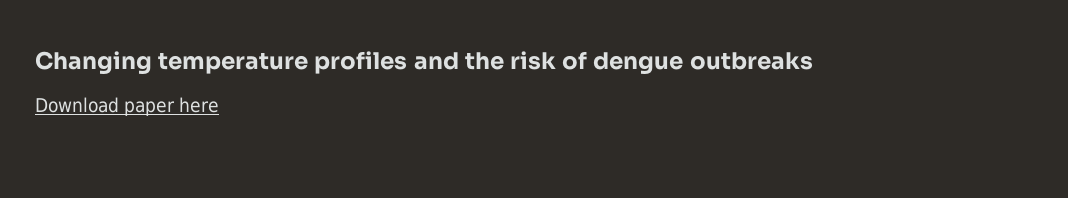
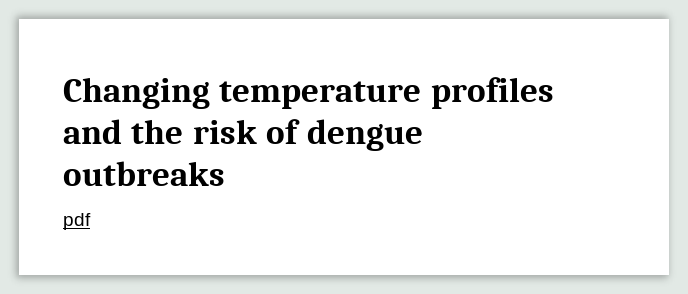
- Download paper here
+ pdf

